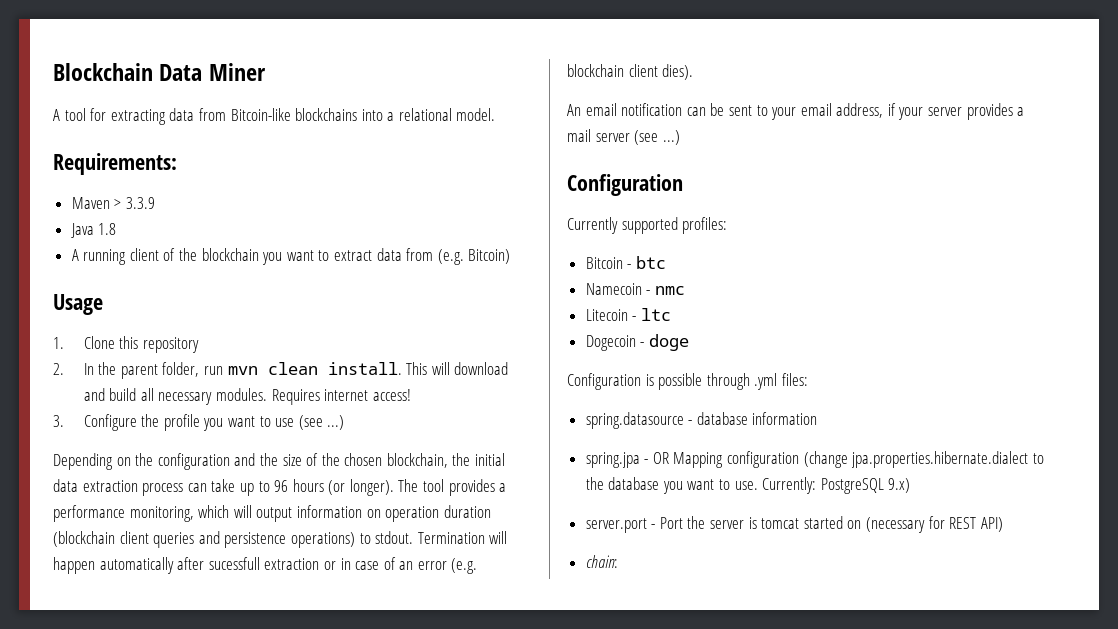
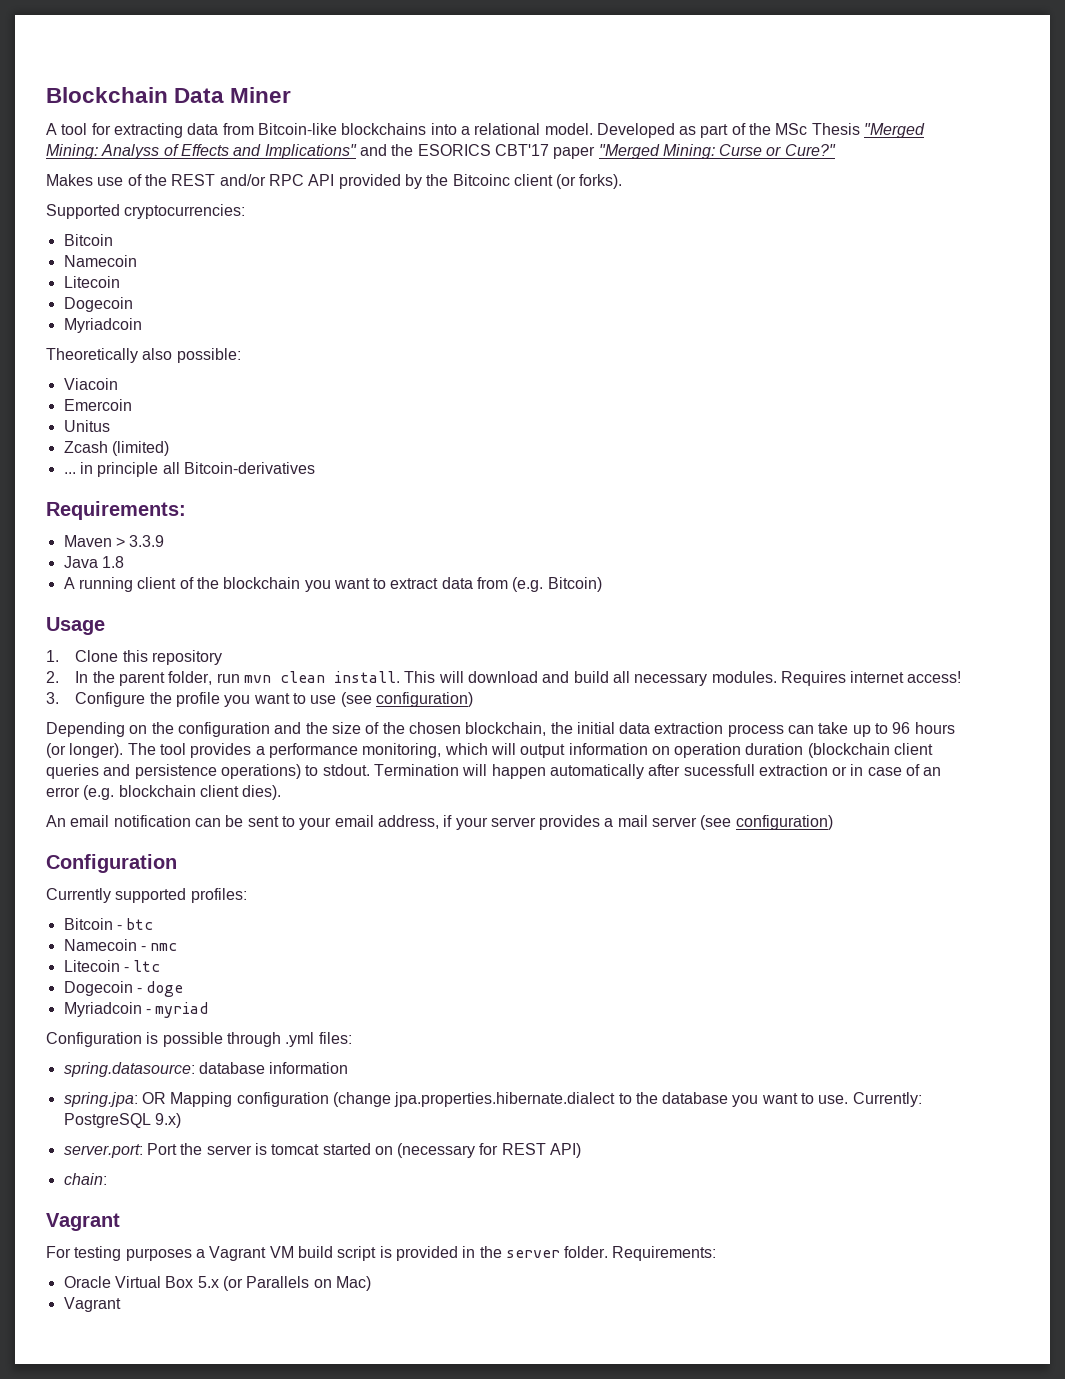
+ Developed as part of the MSc Thesis "Merged Mining: Analyss of Effects and Implications" and the ESORICS CBT'17 paper "Merged Mining: Curse or Cure?"
+ Makes use of the REST and/or RPC API provided by the Bitcoinc client (or forks).
+ Supported cryptocurrencies:
+ Bitcoin
+ Namecoin
+ Litecoin
+ Dogecoin
+ Myriadcoin
+ Theoretically also possible:
+ Viacoin
+ Emercoin
+ Unitus
+ Zcash (limited)
+ ... in principle all Bitcoin-derivatives
- 3. Configure the profile you want to use (see ...)
+ 3. Configure the profile you want to use (see configuration)
- An email notification can be sent to your email address, if your server provides a mail server (see ...)
+ An email notification can be sent to your email address, if your server provides a mail server (see configuration)
+ Myriadcoin - myriad
- spring.datasource - database information
+ spring.datasource: database information
- spring.jpa - OR Mapping configuration (change jpa.properties.hibernate.dialect to the database you want to use.
+ spring.jpa: OR Mapping configuration (change jpa.properties.hibernate.dialect to the database you want to use.
- server.port - Port the server is tomcat started on (necessary for REST API)
+ server.port: Port the server is tomcat started on (necessary for REST API)
  chain:
+ Vagrant
+ For testing purposes a Vagrant VM build script is provided in the server folder. Requirements:
+ Oracle Virtual Box 5.x (or Parallels on Mac)
+ Vagrant

